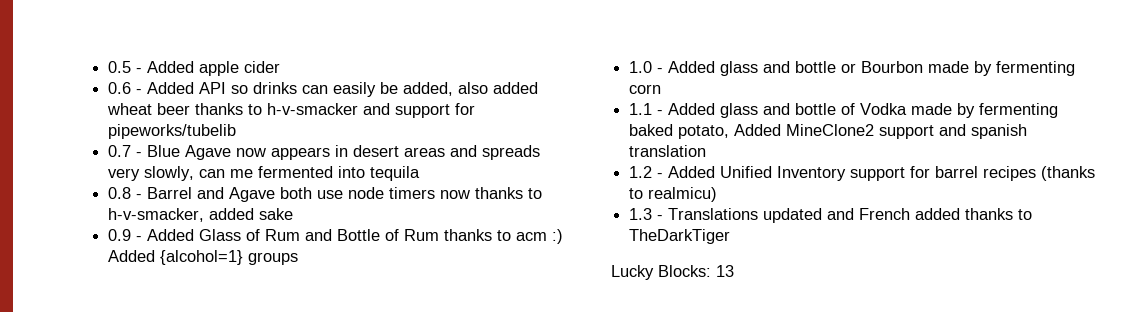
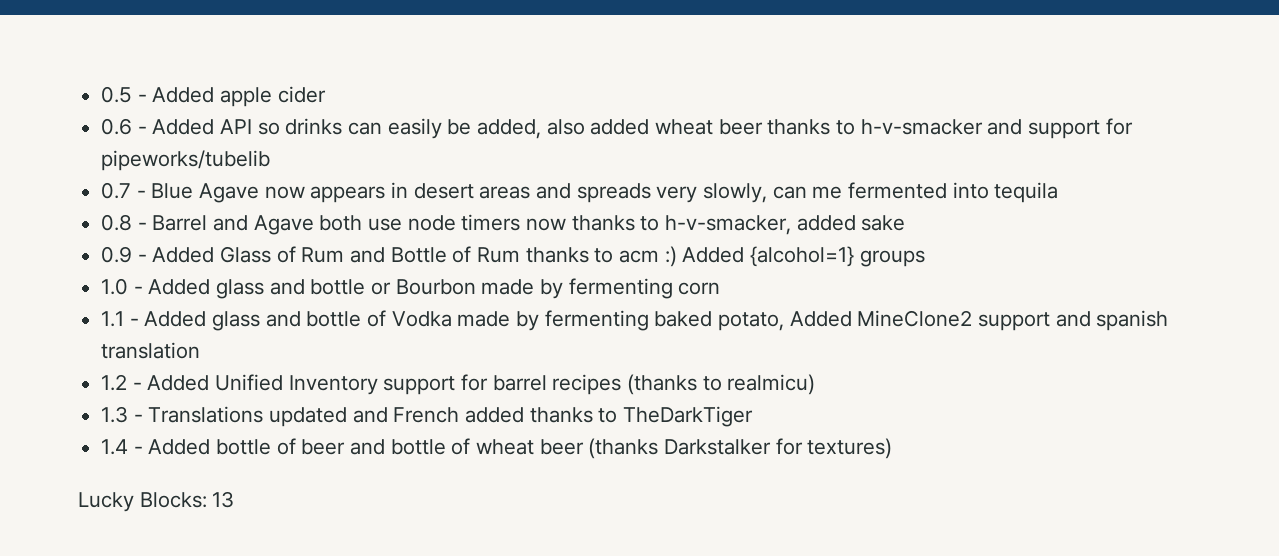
+ 1.4 - Added bottle of beer and bottle of wheat beer (thanks Darkstalker for textures)

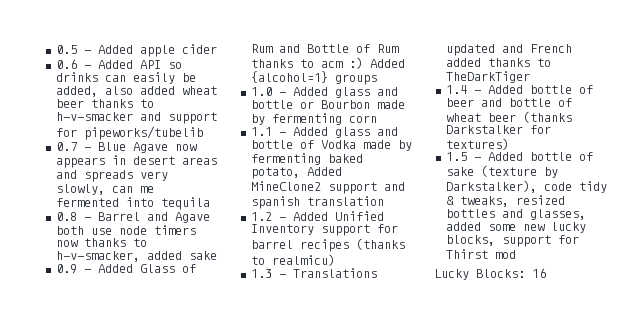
+ 1.5 - Added bottle of sake (texture by Darkstalker), code tidy & tweaks, resized bottles and glasses, added some new lucky blocks, support for Thirst mod
- Lucky Blocks: 13
+ Lucky Blocks: 16

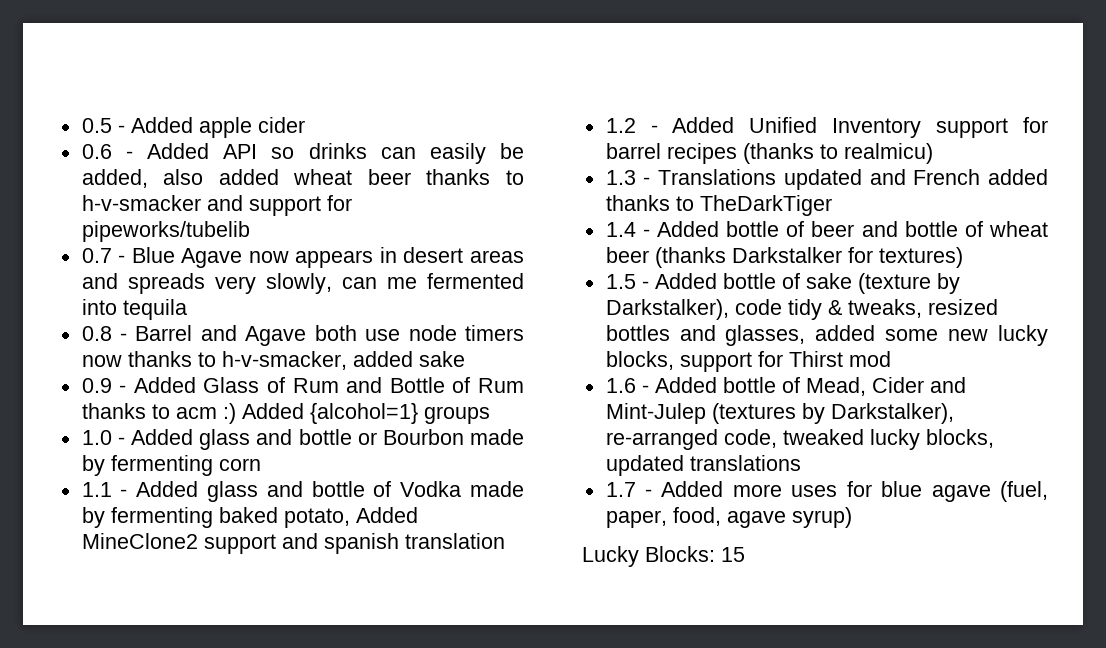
+ 1.6 - Added bottle of Mead, Cider and Mint-Julep (textures by Darkstalker), re-arranged code, tweaked lucky blocks, updated translations
+ 1.7 - Added more uses for blue agave (fuel, paper, food, agave syrup)
- Lucky Blocks: 16
+ Lucky Blocks: 15

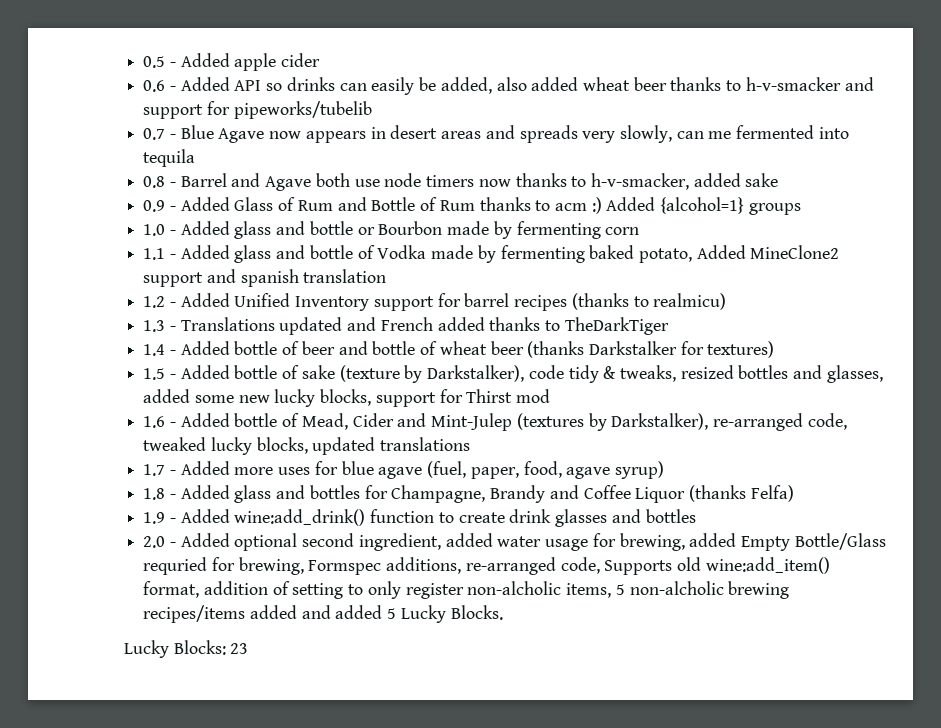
+ 1.8 - Added glass and bottles for Champagne, Brandy and Coffee Liquor (thanks Felfa)
+ 1.9 - Added wine:add_drink() function to create drink glasses and bottles
+ 2.0 - Added optional second ingredient, added water usage for brewing, added Empty Bottle/Glass requried for brewing, Formspec additions, re-arranged code, Supports old wine:add_item() format, addition of setting to only register non-alcholic items, 5 non-alcholic brewing recipes/items added and added 5 Lucky Blocks.
- Lucky Blocks: 15
+ Lucky Blocks: 23

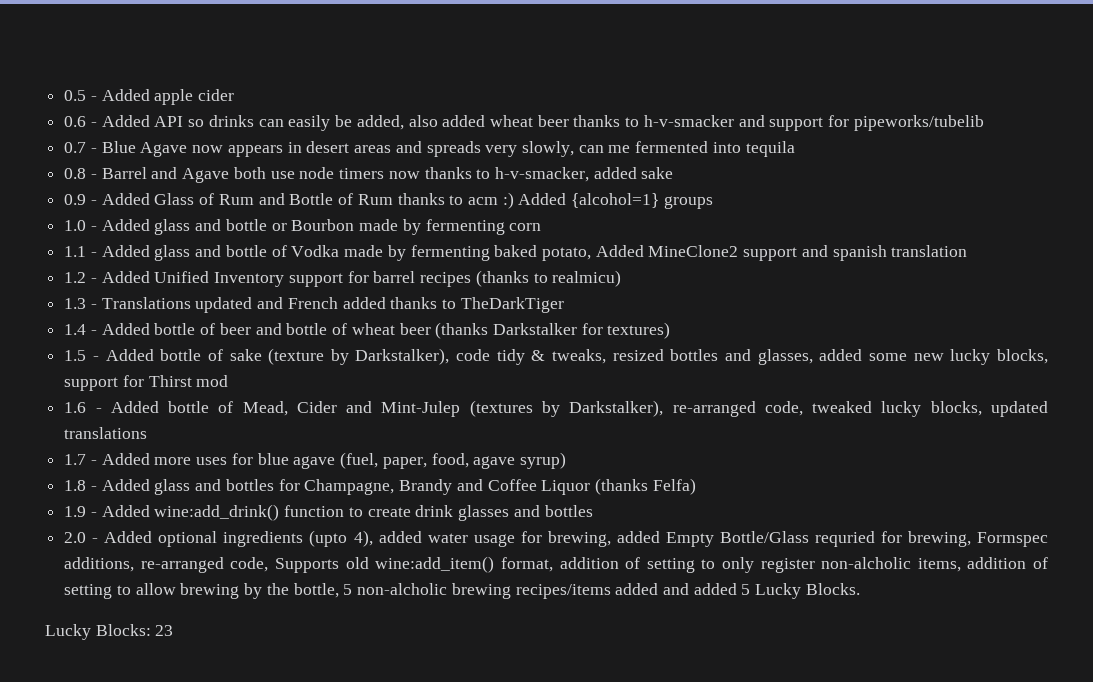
- 2.0 - Added optional second ingredient, added water usage for brewing, added Empty Bottle/Glass requried for brewing, Formspec additions, re-arranged code, Supports old wine:add_item() format, addition of setting to only register non-alcholic items, 5 non-alcholic brewing recipes/items added and added 5 Lucky Blocks.
+ 2.0 - Added optional ingredients (upto 4), added water usage for brewing, added Empty Bottle/Glass requried for brewing, Formspec additions, re-arranged code, Supports old wine:add_item() format, addition of setting to only register non-alcholic items, addition of setting to allow brewing by the bottle, 5 non-alcholic brewing recipes/items added and added 5 Lucky Blocks.

